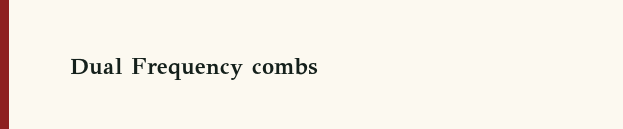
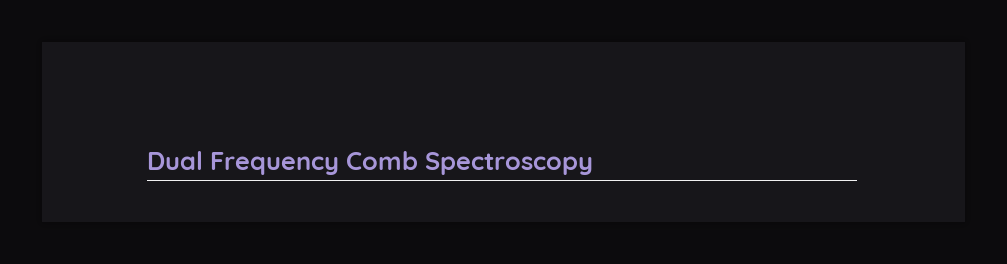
- Dual Frequency combs
+ Dual Frequency Comb Spectroscopy

